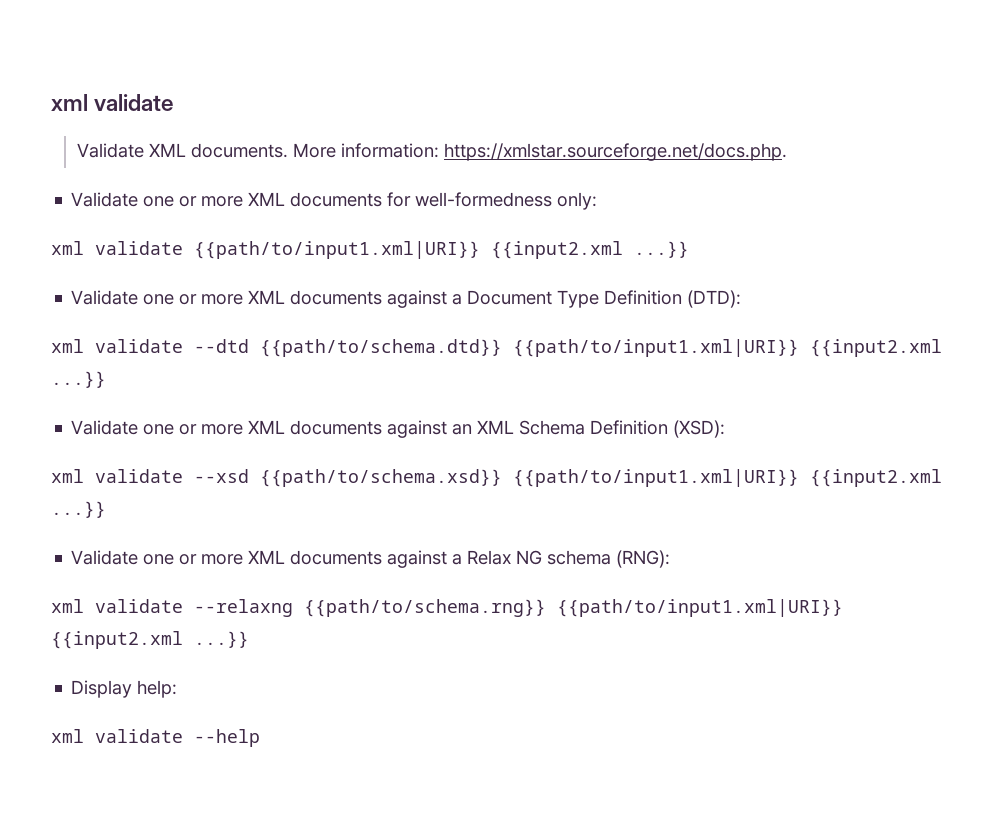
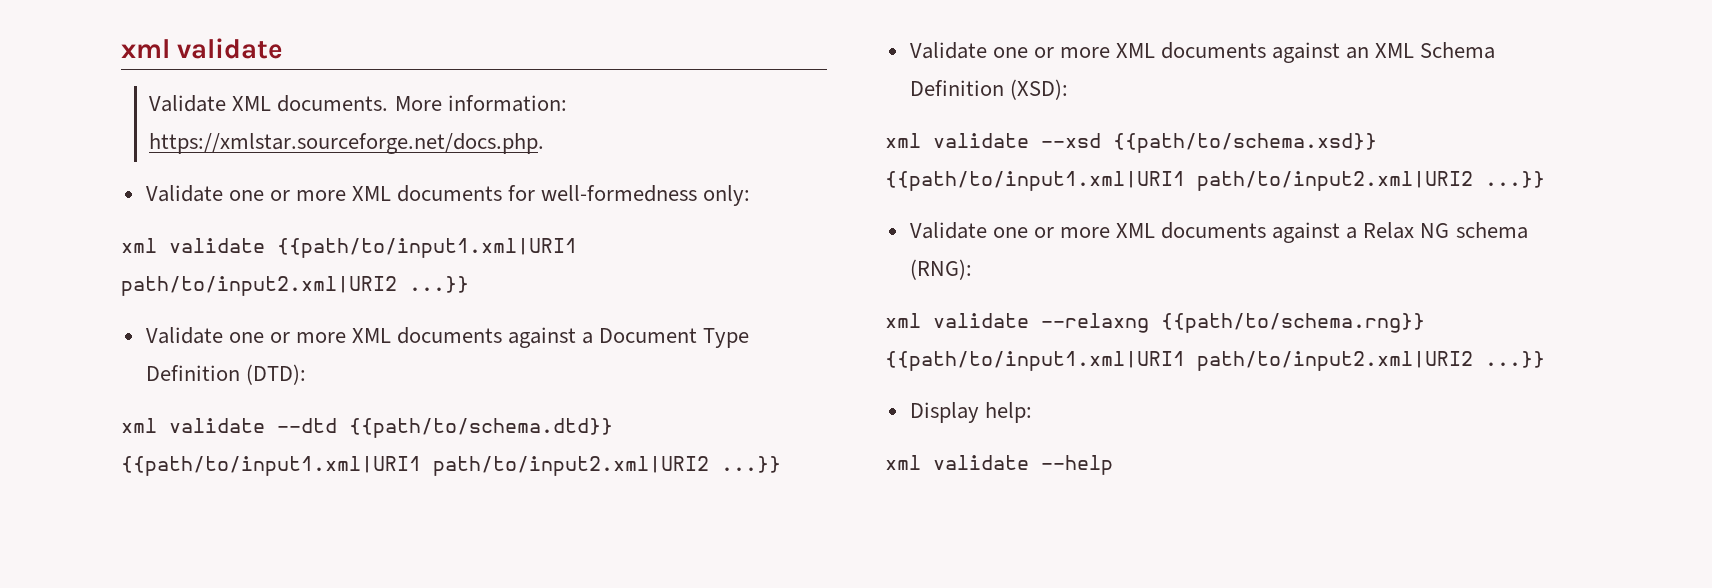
- xml validate {{path/to/input1.xml|URI}} {{input2.xml ...}}
+ xml validate {{path/to/input1.xml|URI1 path/to/input2.xml|URI2 ...}}
- xml validate --dtd {{path/to/schema.dtd}} {{path/to/input1.xml|URI}} {{input2.xml ...}}
+ xml validate --dtd {{path/to/schema.dtd}} {{path/to/input1.xml|URI1 path/to/input2.xml|URI2 ...}}
- xml validate --xsd {{path/to/schema.xsd}} {{path/to/input1.xml|URI}} {{input2.xml ...}}
+ xml validate --xsd {{path/to/schema.xsd}} {{path/to/input1.xml|URI1 path/to/input2.xml|URI2 ...}}
- xml validate --relaxng {{path/to/schema.rng}} {{path/to/input1.xml|URI}} {{input2.xml ...}}
+ xml validate --relaxng {{path/to/schema.rng}} {{path/to/input1.xml|URI1 path/to/input2.xml|URI2 ...}}

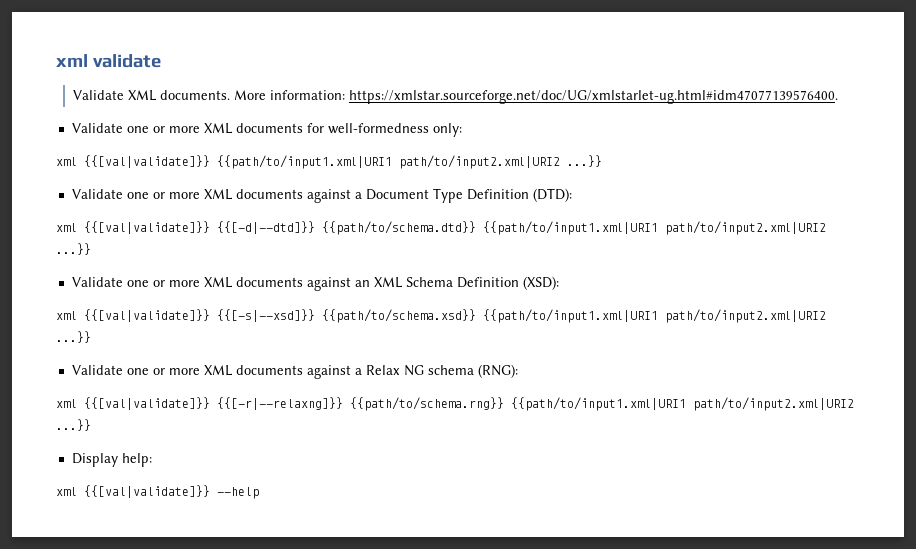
- More information: https://xmlstar.sourceforge.net/docs.php.
+ More information: https://xmlstar.sourceforge.net/doc/UG/xmlstarlet-ug.html#idm47077139576400.
- xml validate {{path/to/input1.xml|URI1 path/to/input2.xml|URI2 ...}}
+ xml {{[val|validate]}} {{path/to/input1.xml|URI1 path/to/input2.xml|URI2 ...}}
- xml validate --dtd {{path/to/schema.dtd}} {{path/to/input1.xml|URI1 path/to/input2.xml|URI2 ...}}
+ xml {{[val|validate]}} {{[-d|--dtd]}} {{path/to/schema.dtd}} {{path/to/input1.xml|URI1 path/to/input2.xml|URI2 ...}}
- xml validate --xsd {{path/to/schema.xsd}} {{path/to/input1.xml|URI1 path/to/input2.xml|URI2 ...}}
+ xml {{[val|validate]}} {{[-s|--xsd]}} {{path/to/schema.xsd}} {{path/to/input1.xml|URI1 path/to/input2.xml|URI2 ...}}
- xml validate --relaxng {{path/to/schema.rng}} {{path/to/input1.xml|URI1 path/to/input2.xml|URI2 ...}}
+ xml {{[val|validate]}} {{[-r|--relaxng]}} {{path/to/schema.rng}} {{path/to/input1.xml|URI1 path/to/input2.xml|URI2 ...}}
- xml validate --help
+ xml {{[val|validate]}} --help

